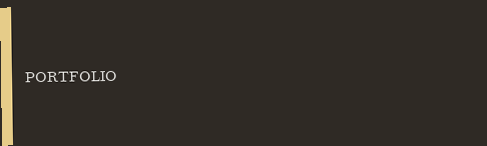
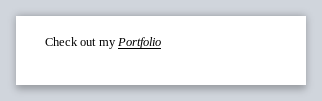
- PORTFOLIO
+ Check out my Portfolio

